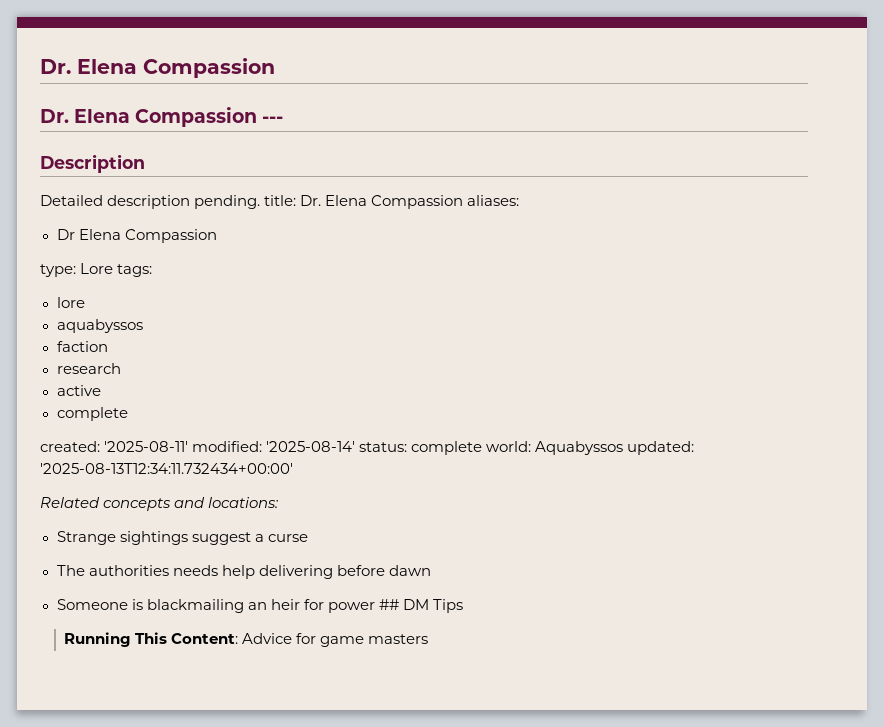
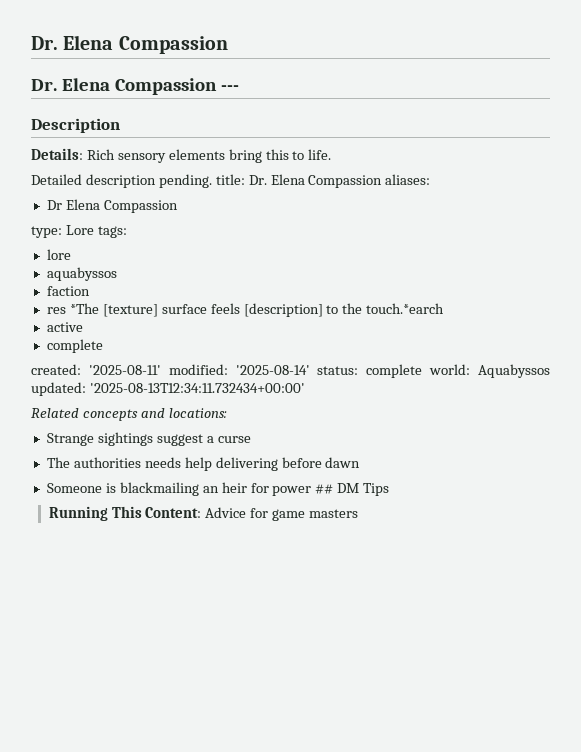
+ Details: Rich sensory elements bring this to life.
- research
+ res *The [texture] surface feels [description] to the touch.*earch

